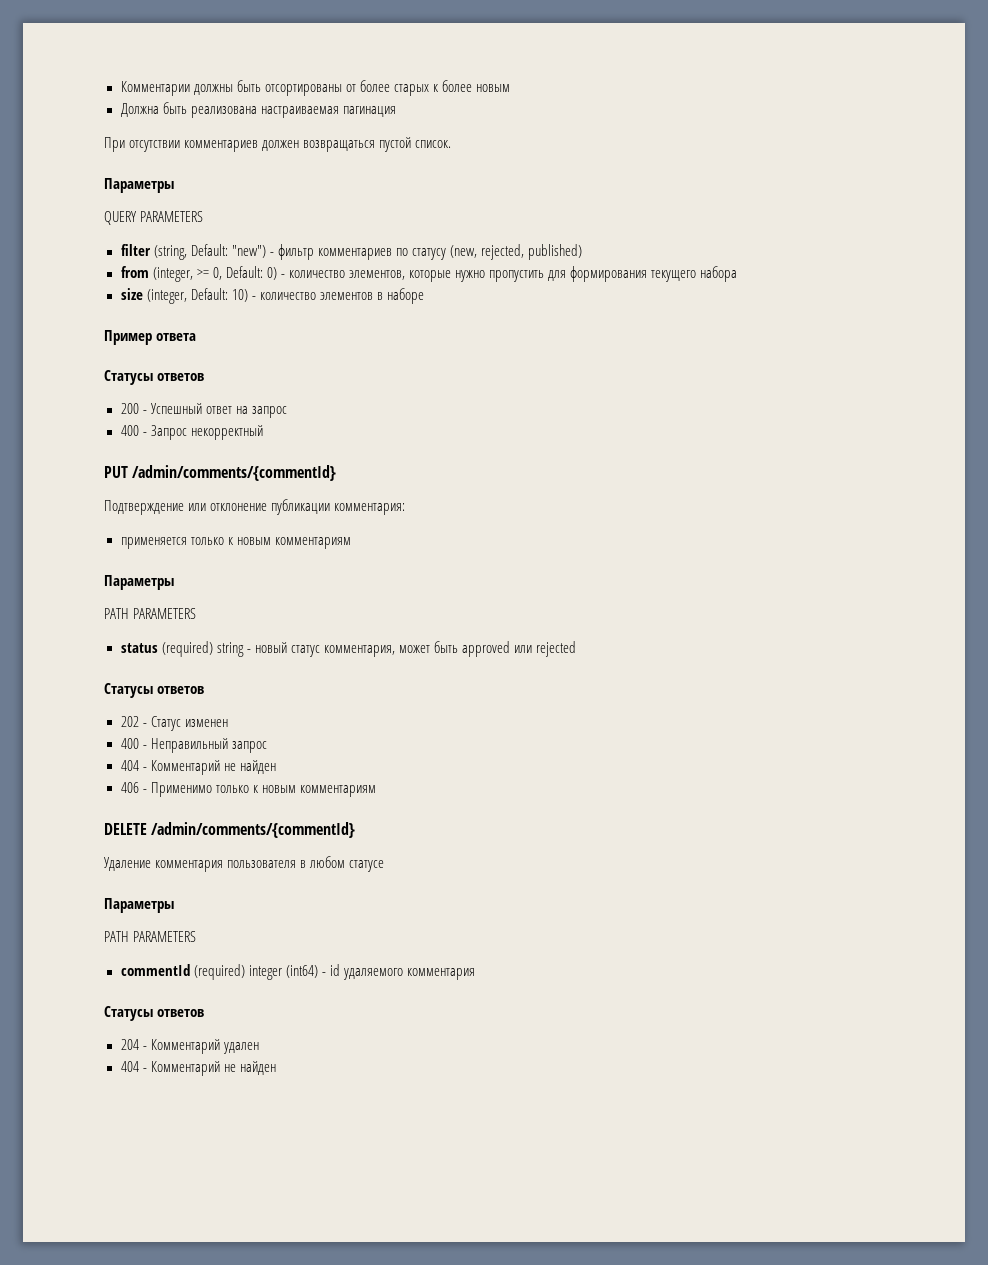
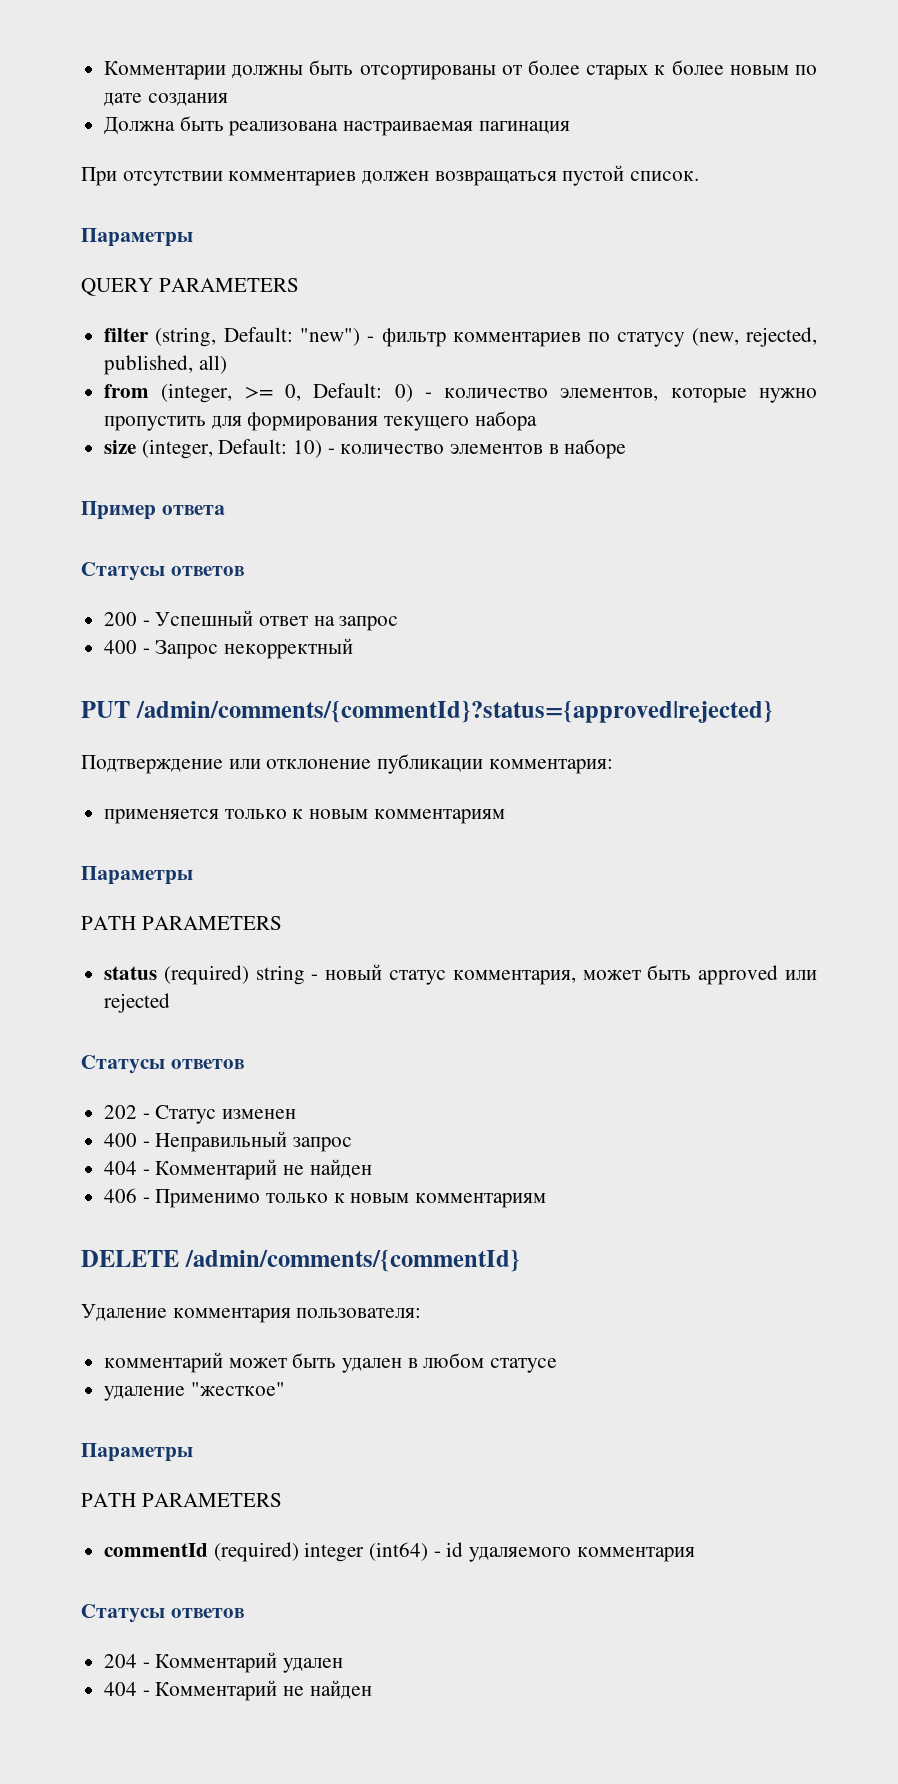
- Комментарии должны быть отсортированы от более старых к более новым
+ Комментарии должны быть отсортированы от более старых к более новым по дате создания
- filter (string, Default: "new") - фильтр комментариев по статусу (new, rejected, published)
+ filter (string, Default: "new") - фильтр комментариев по статусу (new, rejected, published, all)
- PUT /admin/comments/{commentId}
+ PUT /admin/comments/{commentId}?status={approved|rejected}
- Удаление комментария пользователя в любом статусе
+ Удаление комментария пользователя:
+ комментарий может быть удален в любом статусе
+ удаление "жесткое"

